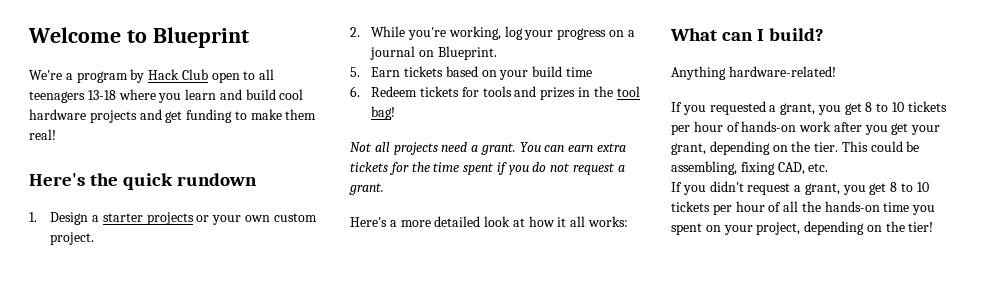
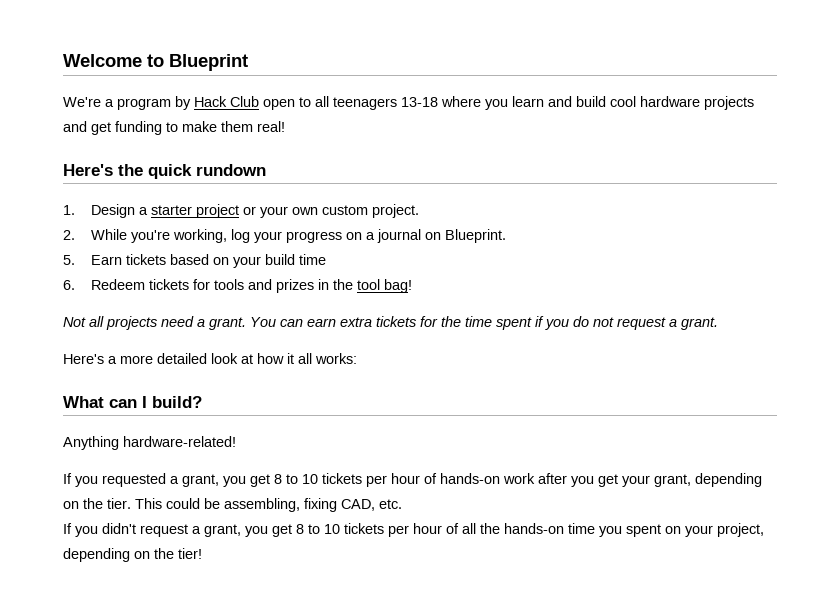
- 1. Design a starter projects or your own custom project.
+ 1. Design a starter project or your own custom project.

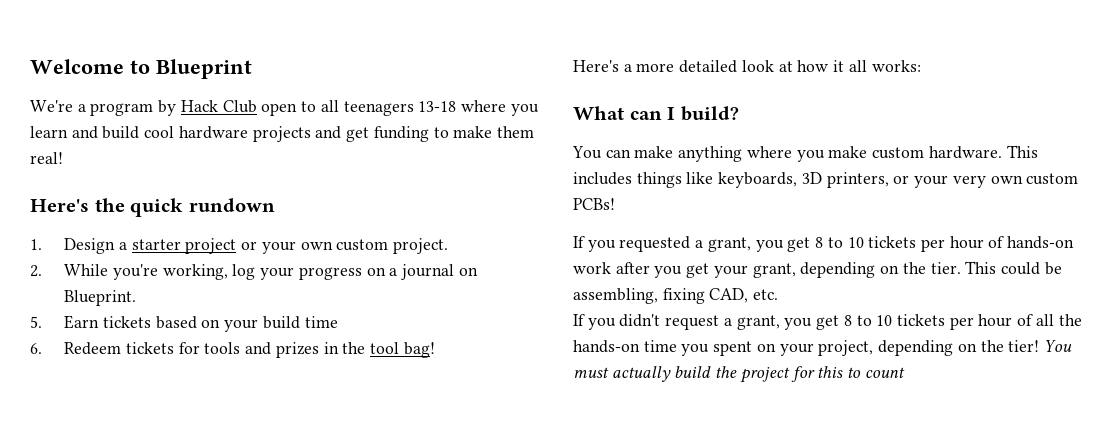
- Not all projects need a grant. You can earn extra tickets for the time spent if you do not request a grant.
- Anything hardware-related!
+ You can make anything where you make custom hardware. This includes things like keyboards, 3D printers, or your very own custom PCBs!
+ You must actually build the project for this to count

